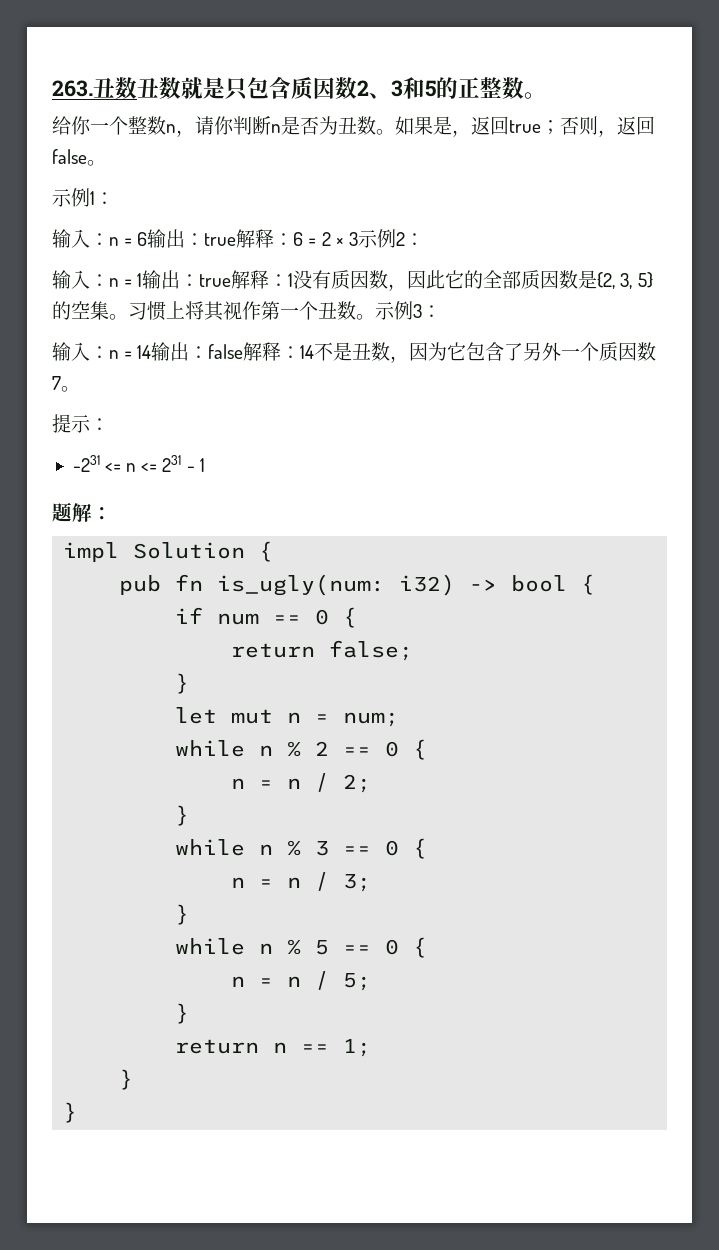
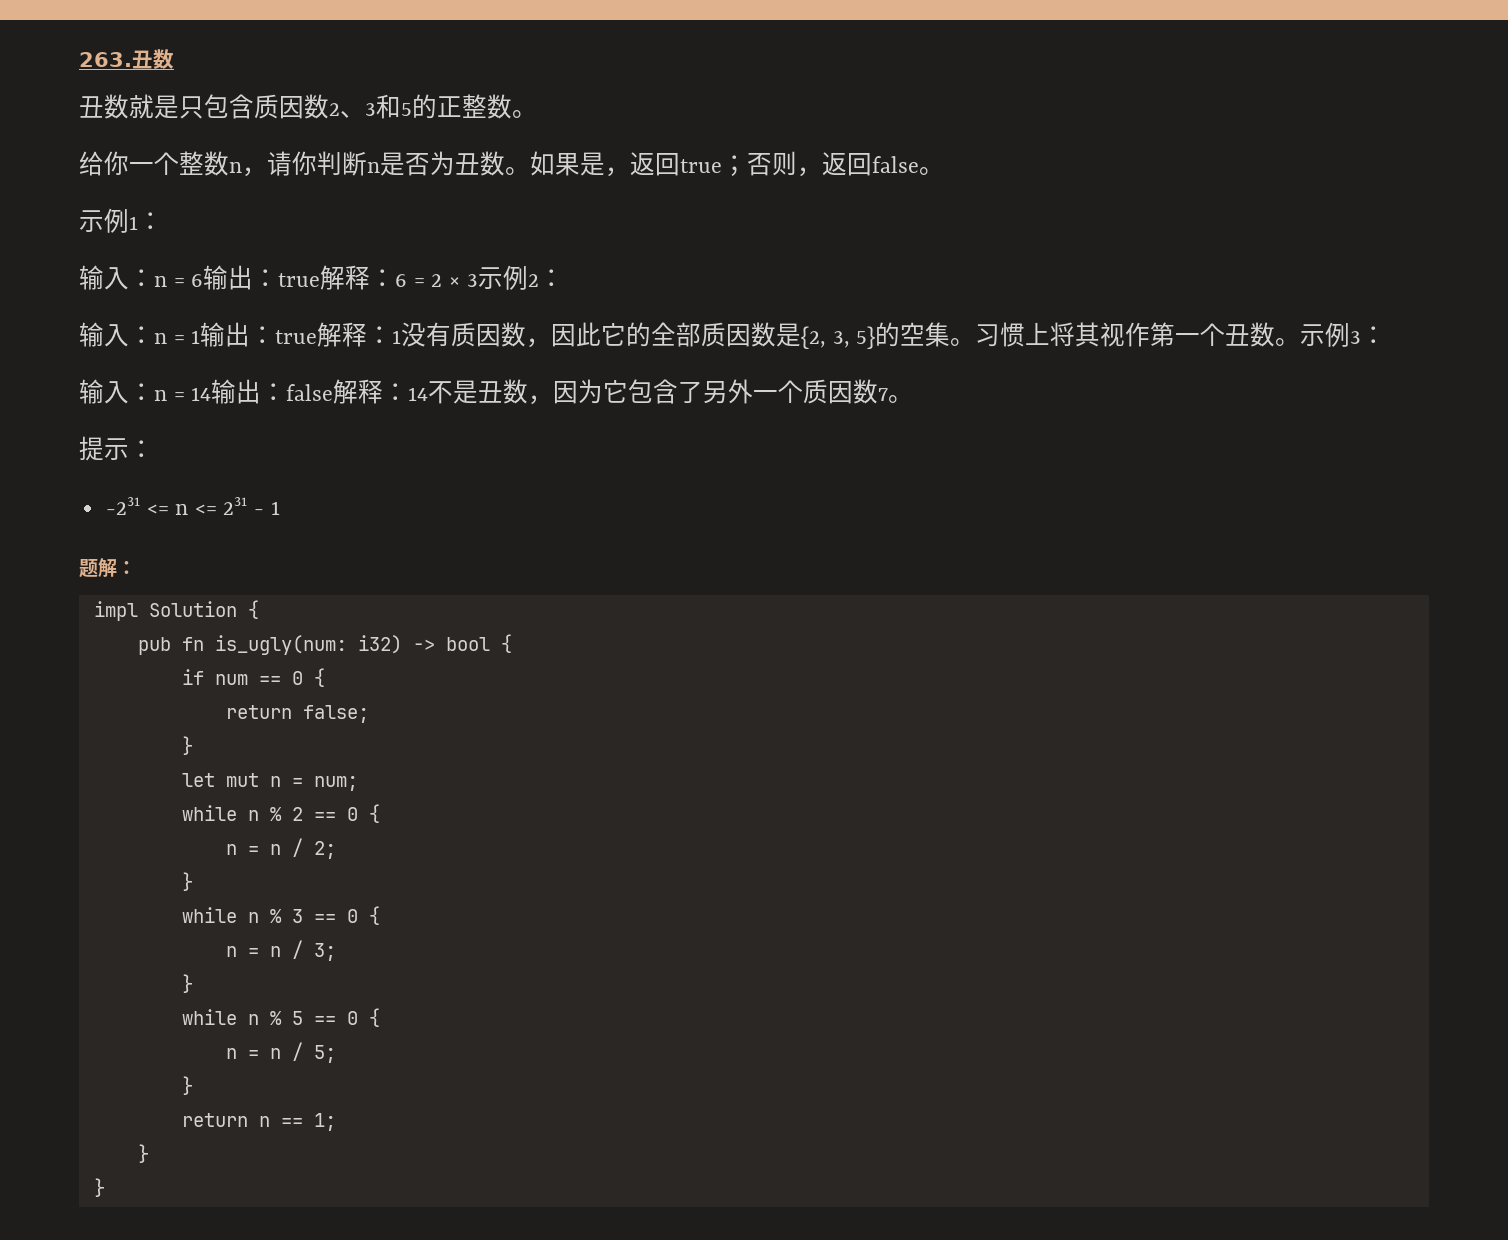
- 263.丑数丑数就是只包含质因数2、3和5的正整数。
+ 263.丑数
+ 丑数就是只包含质因数2、3和5的正整数。

